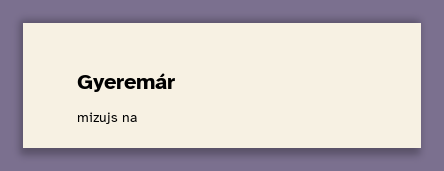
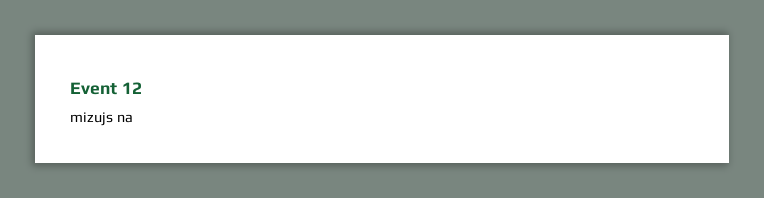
- Gyeremár
+ Event 12

